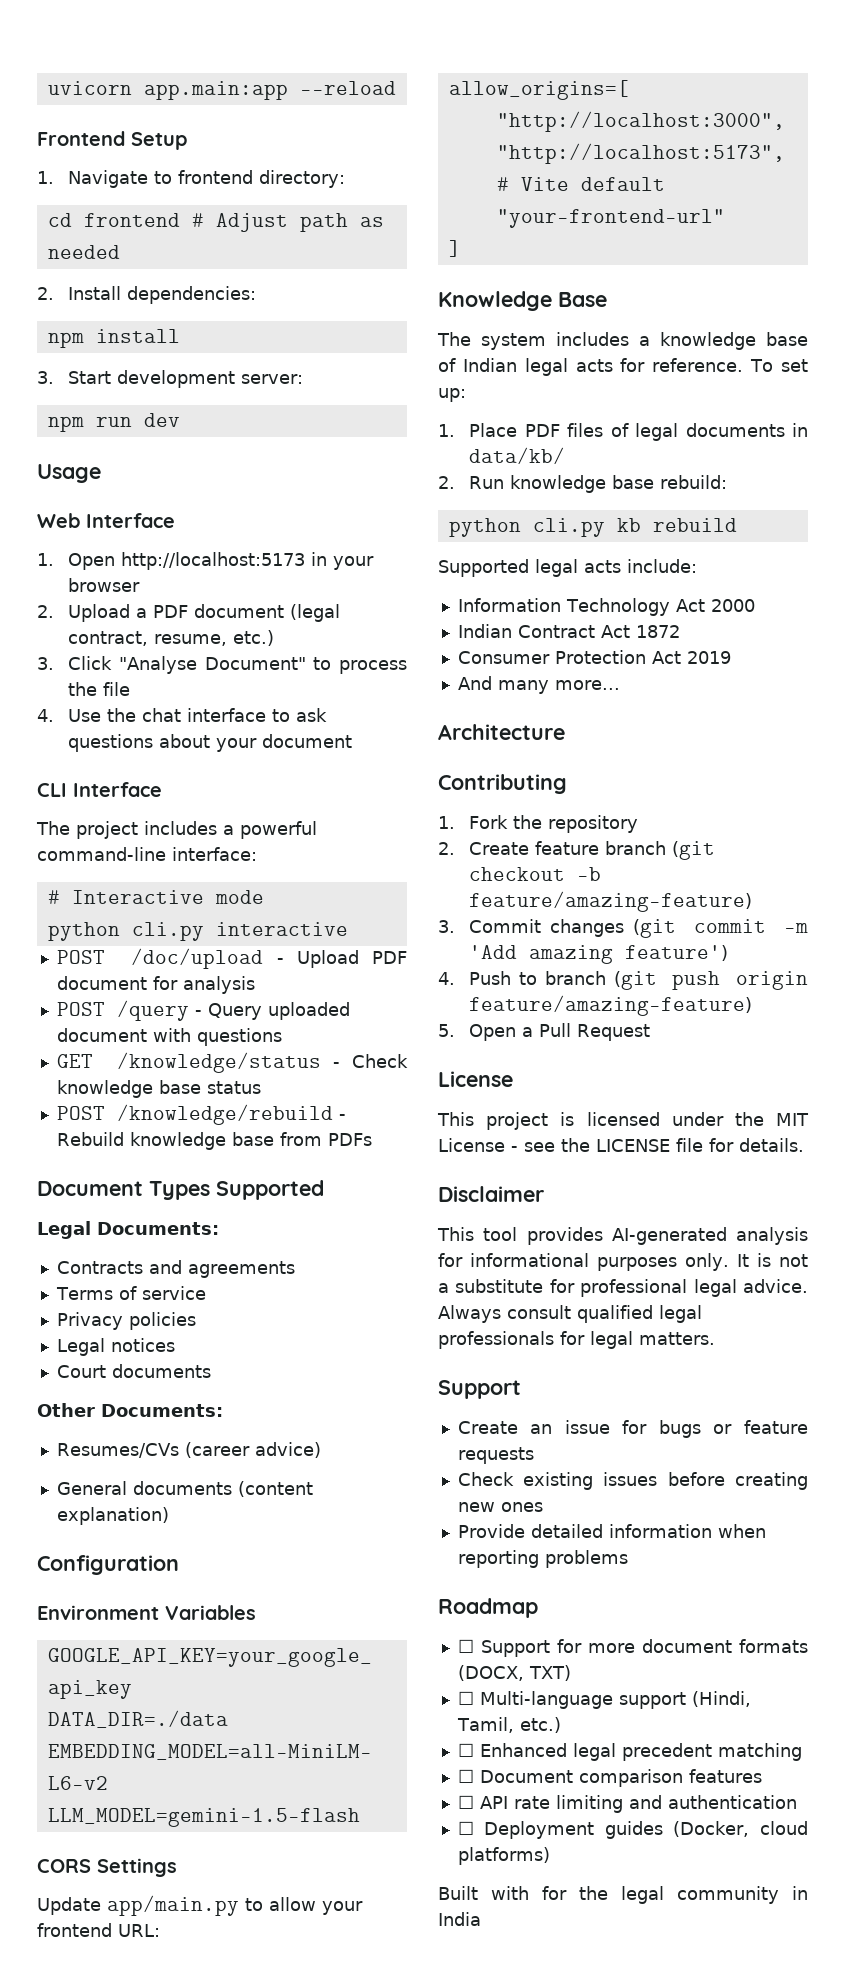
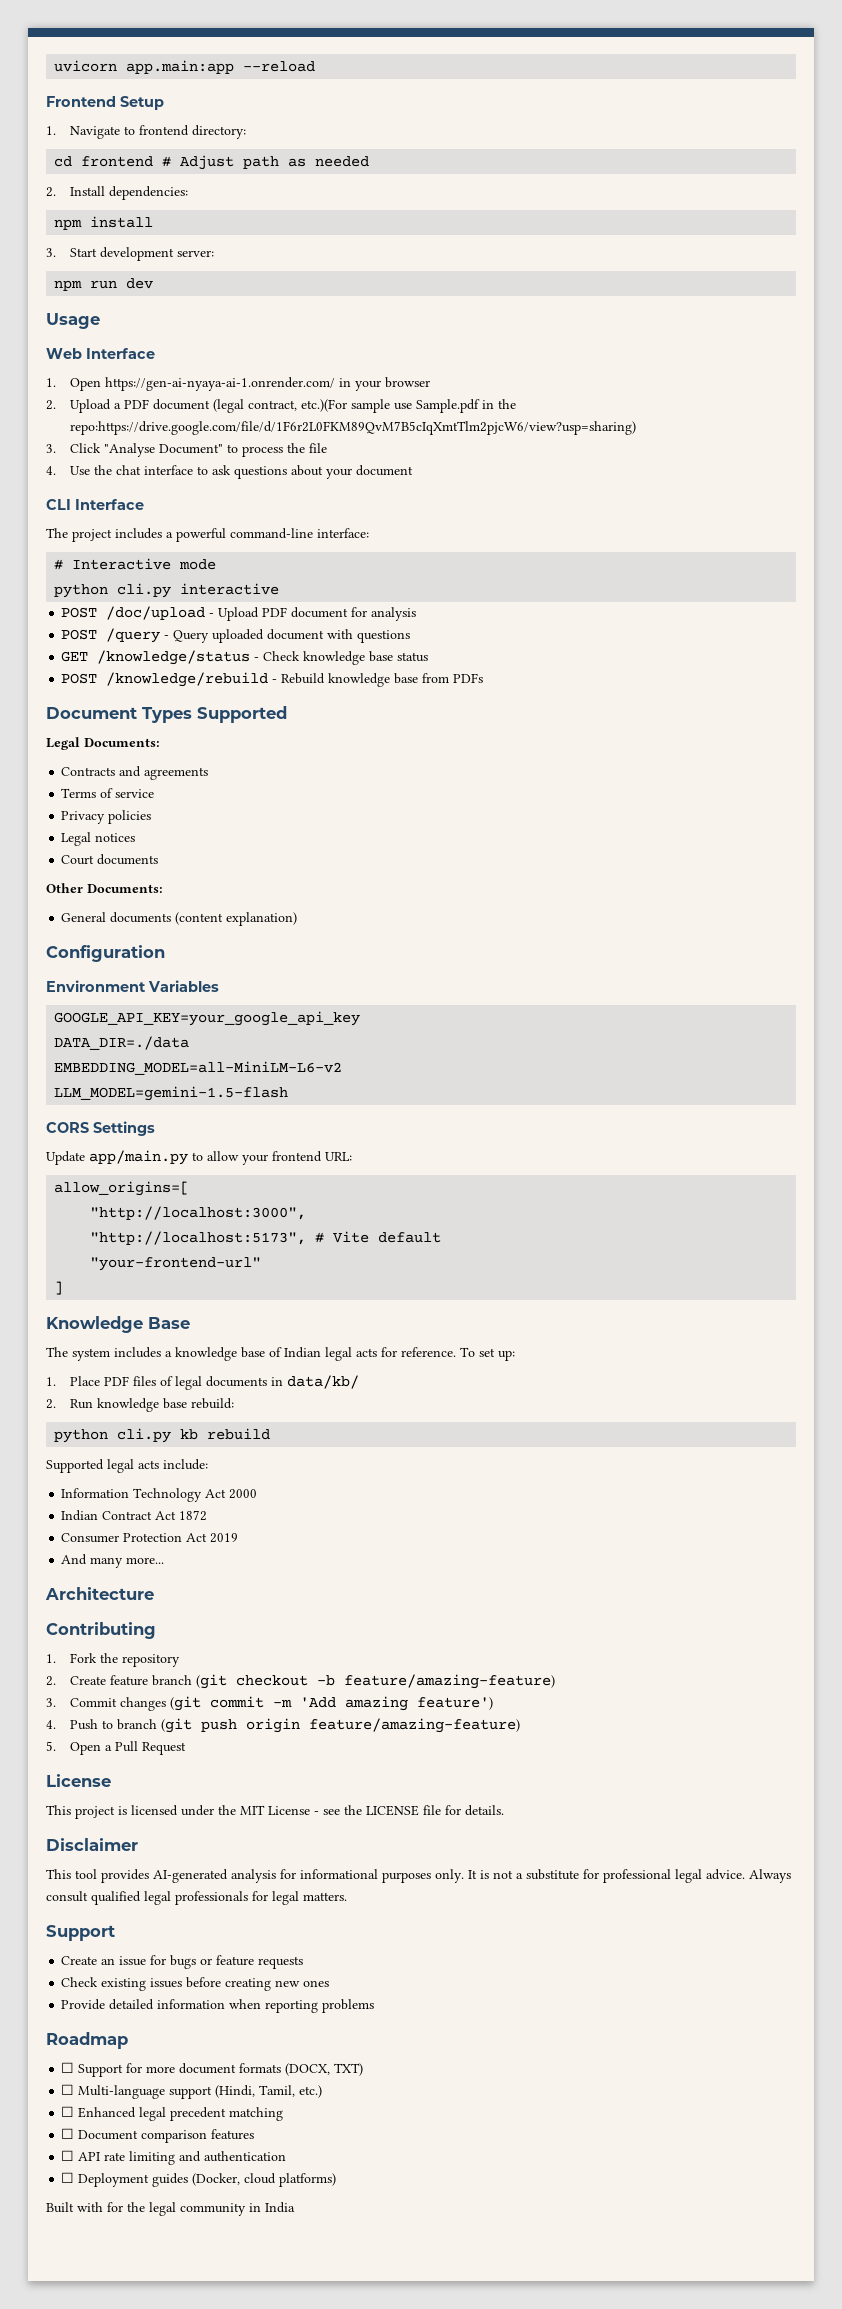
- 1. Open http://localhost:5173 in your browser
+ 1. Open https://gen-ai-nyaya-ai-1.onrender.com/ in your browser
- 2. Upload a PDF document (legal contract, resume, etc.)
+ 2. Upload a PDF document (legal contract, etc.)(For sample use Sample.pdf in the repo:https://drive.google.com/file/d/1F6r2L0FKM89QvM7B5cIqXmtTlm2pjcW6/view?usp=sharing)
- Resumes/CVs (career advice)

